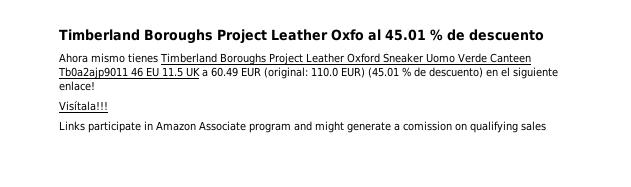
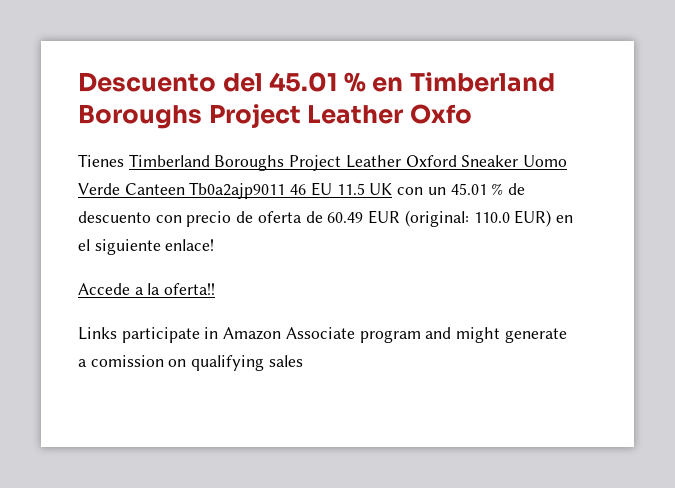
- Timberland Boroughs Project Leather Oxfo al 45.01 % de descuento
- Ahora mismo tienes Timberland Boroughs Project Leather Oxford Sneaker Uomo Verde Canteen Tb0a2ajp9011 46 EU 11.5 UK a 60.49 EUR (original: 110.0 EUR) (45.01 % de descuento) en el siguiente enlace!
+ Descuento del 45.01 % en Timberland Boroughs Project Leather Oxfo
+ Tienes Timberland Boroughs Project Leather Oxford Sneaker Uomo Verde Canteen Tb0a2ajp9011 46 EU 11.5 UK con un 45.01 % de descuento con precio de oferta de 60.49 EUR (original: 110.0 EUR) en el siguiente enlace!
- Visítala!!!
+ Accede a la oferta!!

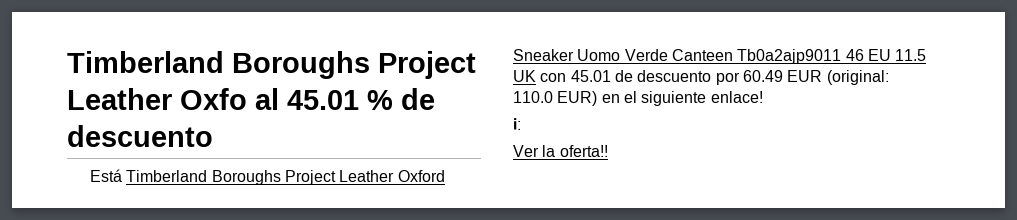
- Descuento del 45.01 % en Timberland Boroughs Project Leather Oxfo
- Tienes Timberland Boroughs Project Leather Oxford Sneaker Uomo Verde Canteen Tb0a2ajp9011 46 EU 11.5 UK con un 45.01 % de descuento con precio de oferta de 60.49 EUR (original: 110.0 EUR) en el siguiente enlace!
+ Timberland Boroughs Project Leather Oxfo al 45.01 % de descuento
+ Está Timberland Boroughs Project Leather Oxford Sneaker Uomo Verde Canteen Tb0a2ajp9011 46 EU 11.5 UK con 45.01 de descuento por 60.49 EUR (original: 110.0 EUR) en el siguiente enlace!
- Accede a la oferta!!
+ ℹ:
+ Ver la oferta!!
- Links participate in Amazon Associate program and might generate a comission on qualifying sales

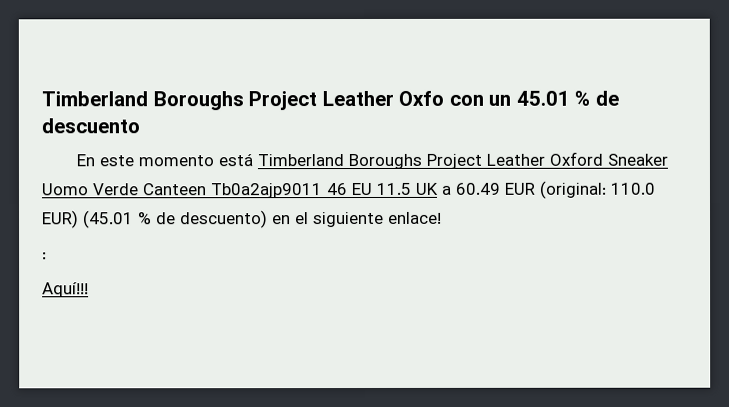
- Timberland Boroughs Project Leather Oxfo al 45.01 % de descuento
+ Timberland Boroughs Project Leather Oxfo con un 45.01 % de descuento
- Está Timberland Boroughs Project Leather Oxford Sneaker Uomo Verde Canteen Tb0a2ajp9011 46 EU 11.5 UK con 45.01 de descuento por 60.49 EUR (original: 110.0 EUR) en el siguiente enlace!
+ En este momento está Timberland Boroughs Project Leather Oxford Sneaker Uomo Verde Canteen Tb0a2ajp9011 46 EU 11.5 UK a 60.49 EUR (original: 110.0 EUR) (45.01 % de descuento) en el siguiente enlace!
- ℹ:
- Ver la oferta!!
+ :
+ Aquí!!!

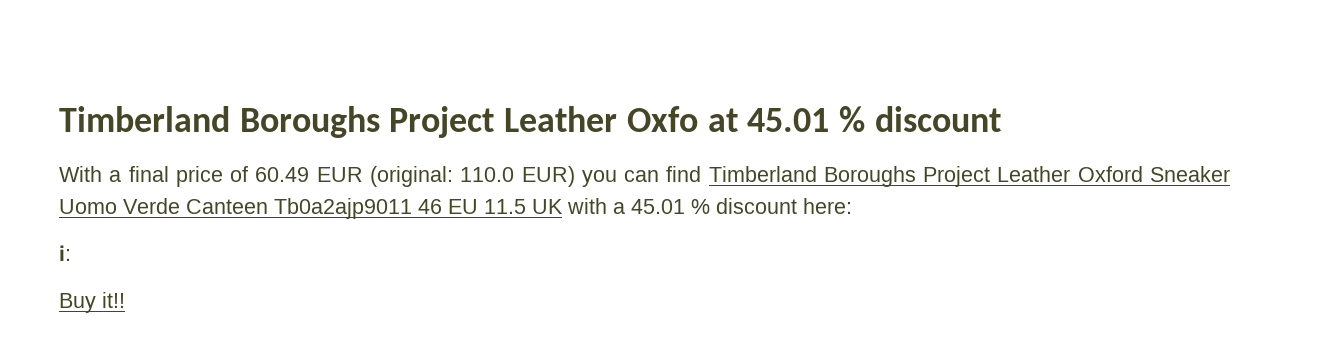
- Timberland Boroughs Project Leather Oxfo con un 45.01 % de descuento
- En este momento está Timberland Boroughs Project Leather Oxford Sneaker Uomo Verde Canteen Tb0a2ajp9011 46 EU 11.5 UK a 60.49 EUR (original: 110.0 EUR) (45.01 % de descuento) en el siguiente enlace!
- :
- Aquí!!!
+ Timberland Boroughs Project Leather Oxfo at 45.01 % discount
+ With a final price of 60.49 EUR (original: 110.0 EUR) you can find Timberland Boroughs Project Leather Oxford Sneaker Uomo Verde Canteen Tb0a2ajp9011 46 EU 11.5 UK with a 45.01 % discount here:
+ ℹ:
+ Buy it!!

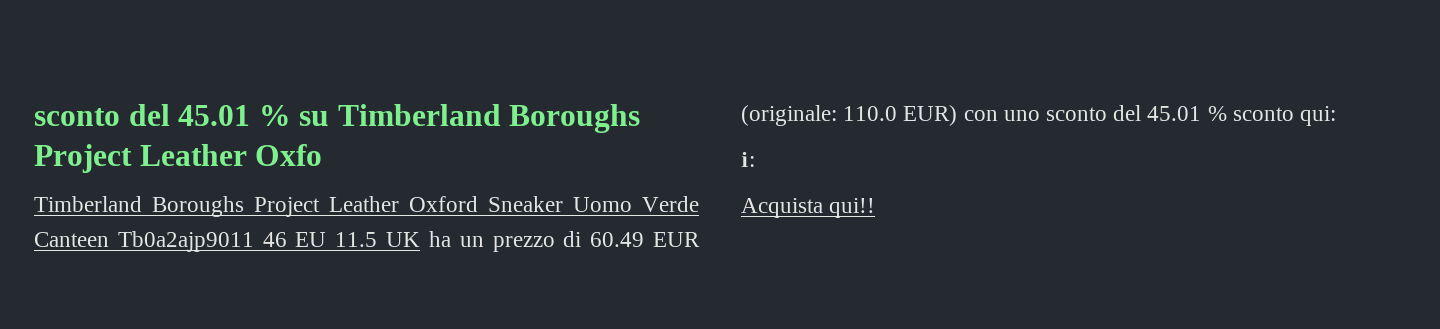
- Timberland Boroughs Project Leather Oxfo at 45.01 % discount
- With a final price of 60.49 EUR (original: 110.0 EUR) you can find Timberland Boroughs Project Leather Oxford Sneaker Uomo Verde Canteen Tb0a2ajp9011 46 EU 11.5 UK with a 45.01 % discount here:
+ sconto del 45.01 % su Timberland Boroughs Project Leather Oxfo
+ Timberland Boroughs Project Leather Oxford Sneaker Uomo Verde Canteen Tb0a2ajp9011 46 EU 11.5 UK ha un prezzo di 60.49 EUR (originale: 110.0 EUR) con uno sconto del 45.01 % sconto qui:
- Buy it!!
+ Acquista qui!!

